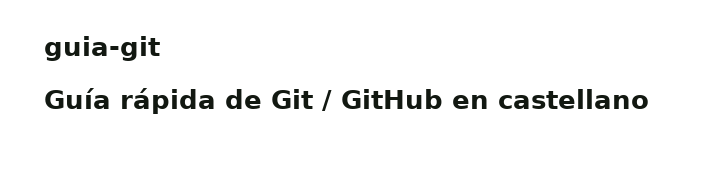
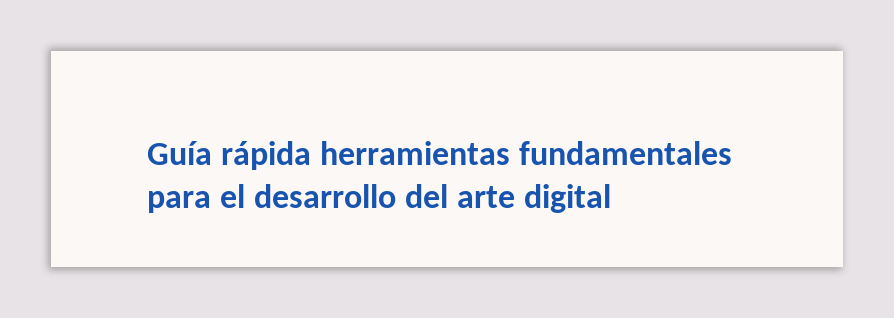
- guia-git
- Guía rápida de Git / GitHub en castellano
+ Guía rápida herramientas fundamentales para el desarrollo del arte digital

